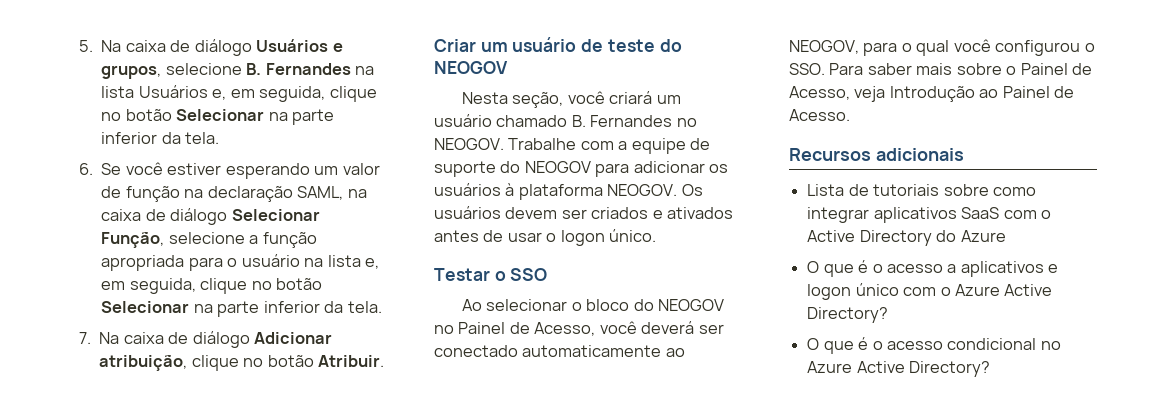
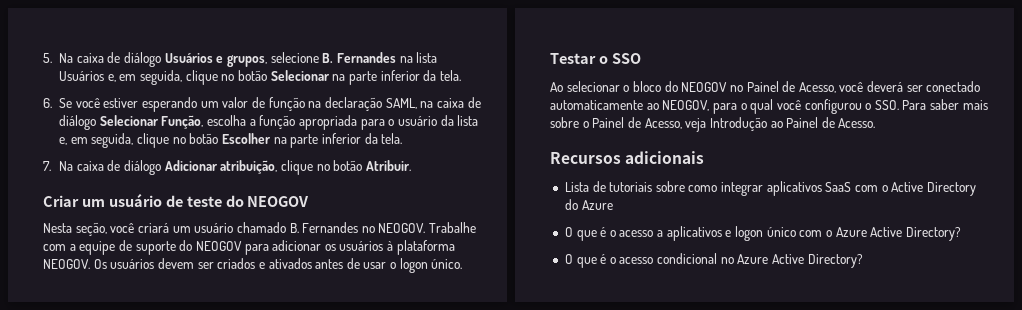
- 6. Se você estiver esperando um valor de função na declaração SAML, na caixa de diálogo Selecionar Função, selecione a função apropriada para o usuário na lista e, em seguida, clique no botão Selecionar na parte inferior da tela.
+ 6. Se você estiver esperando um valor de função na declaração SAML, na caixa de diálogo Selecionar Função, escolha a função apropriada para o usuário da lista e, em seguida, clique no botão Escolher na parte inferior da tela.

